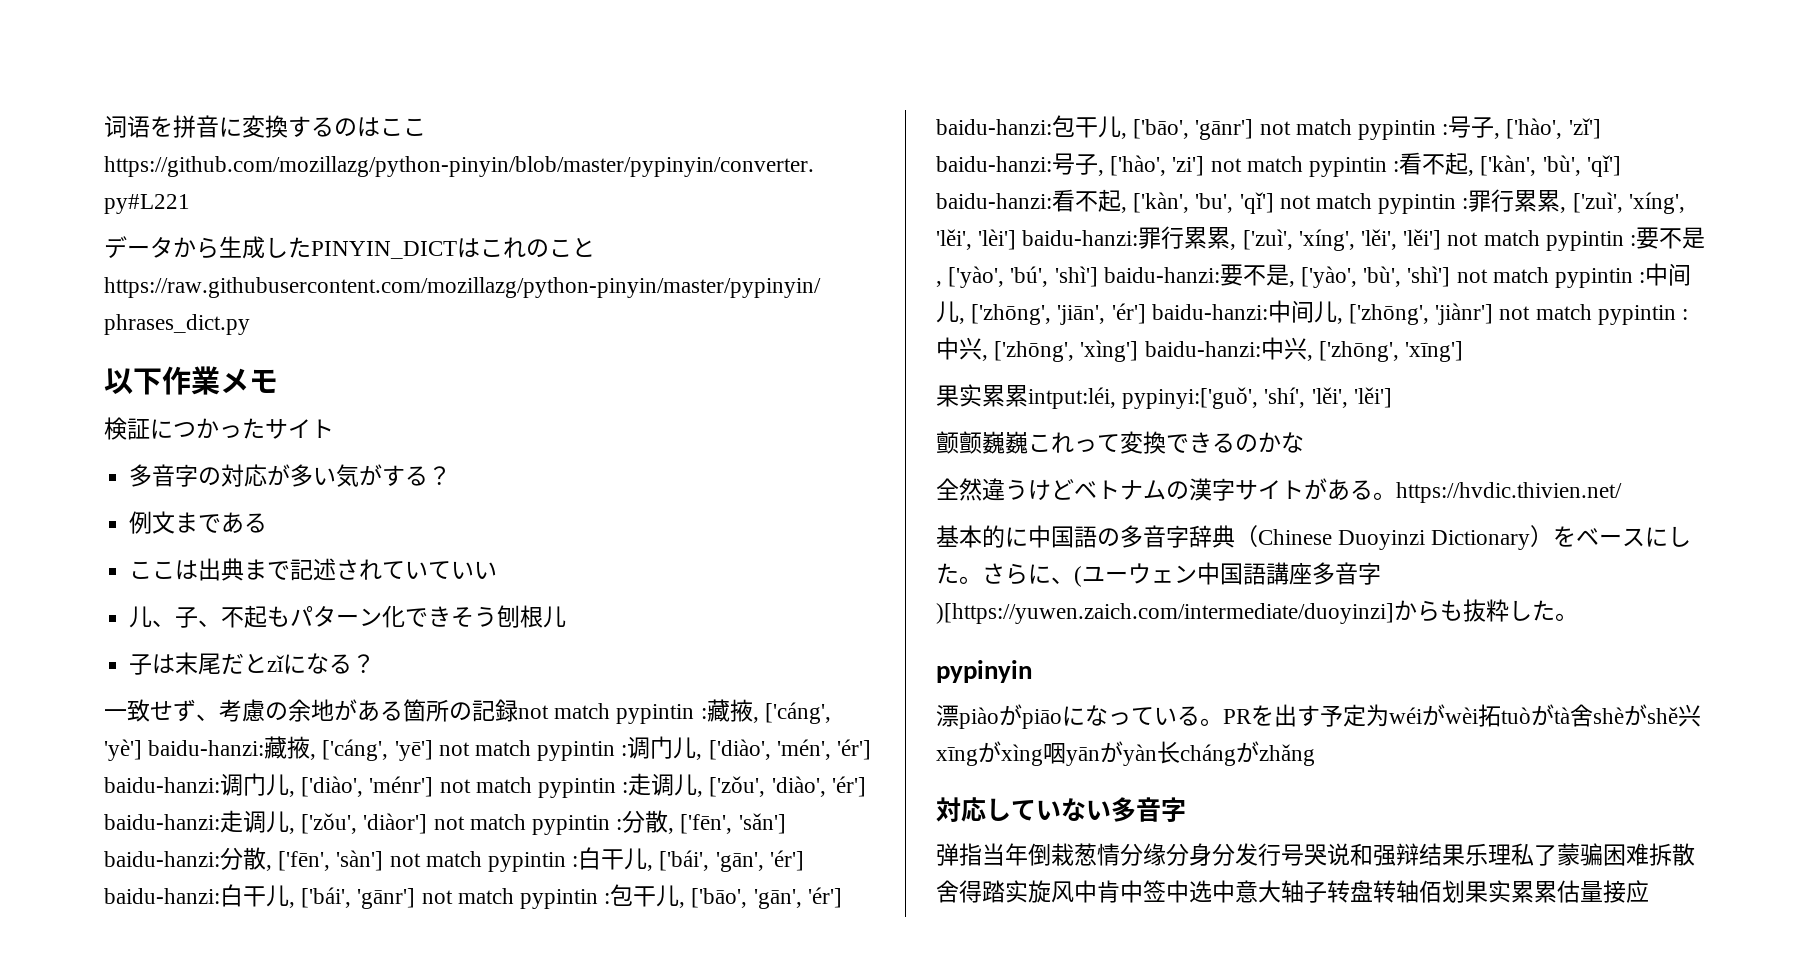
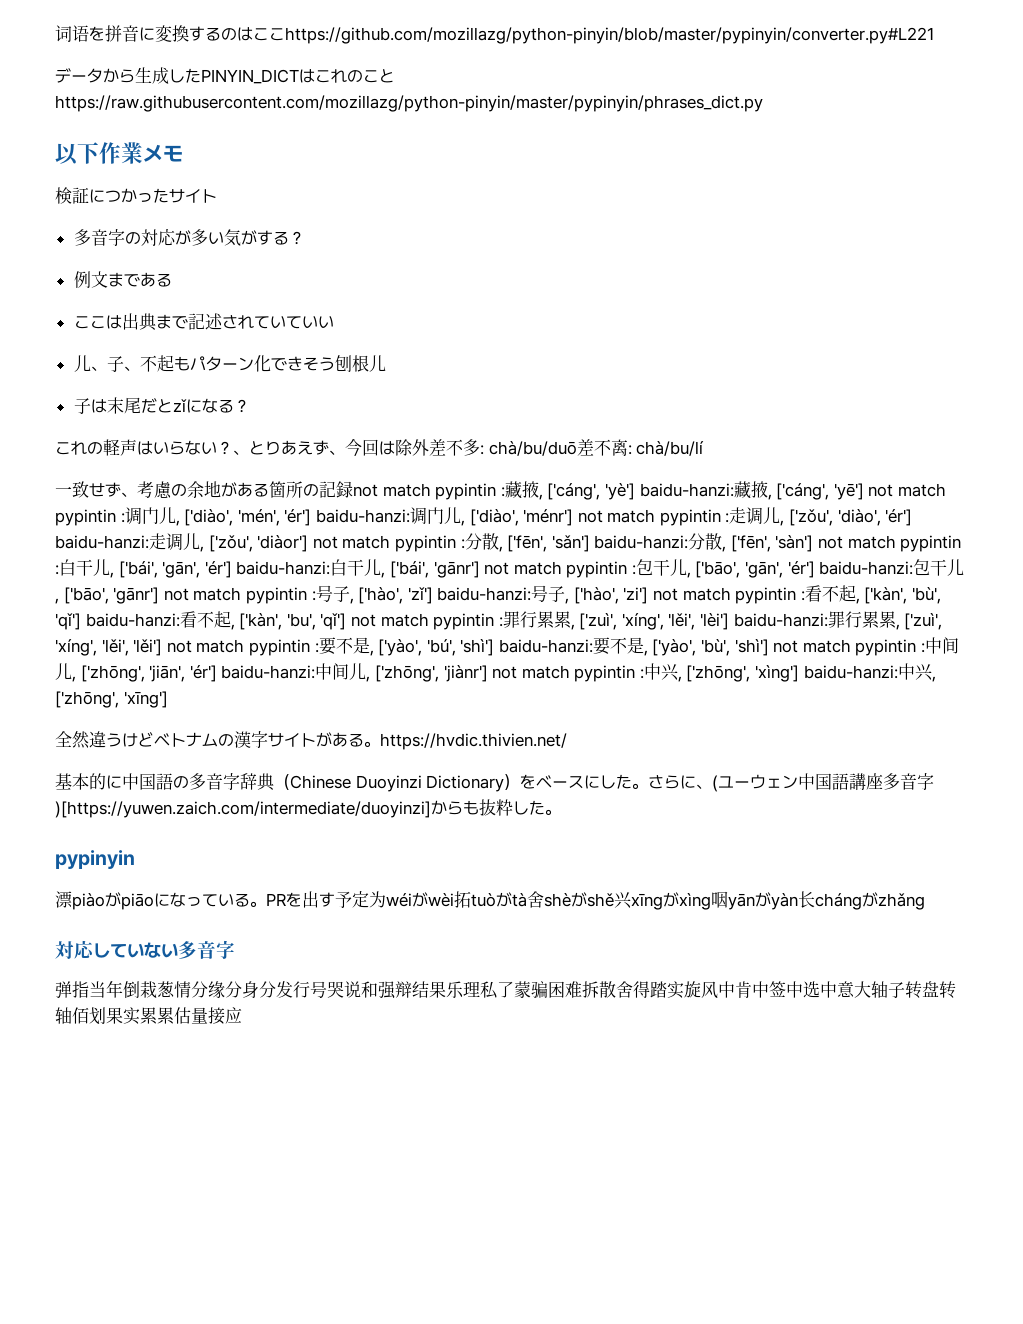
+ これの軽声はいらない？、とりあえず、今回は除外差不多: chà/bu/duō差不离: chà/bu/lí
- 果实累累intput:léi, pypinyi:['guǒ', 'shí', 'lěi', 'lěi']
- 颤颤巍巍これって変換できるのかな

